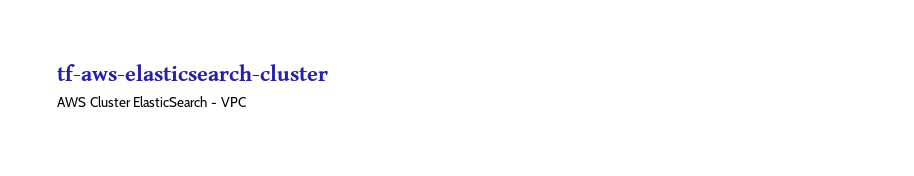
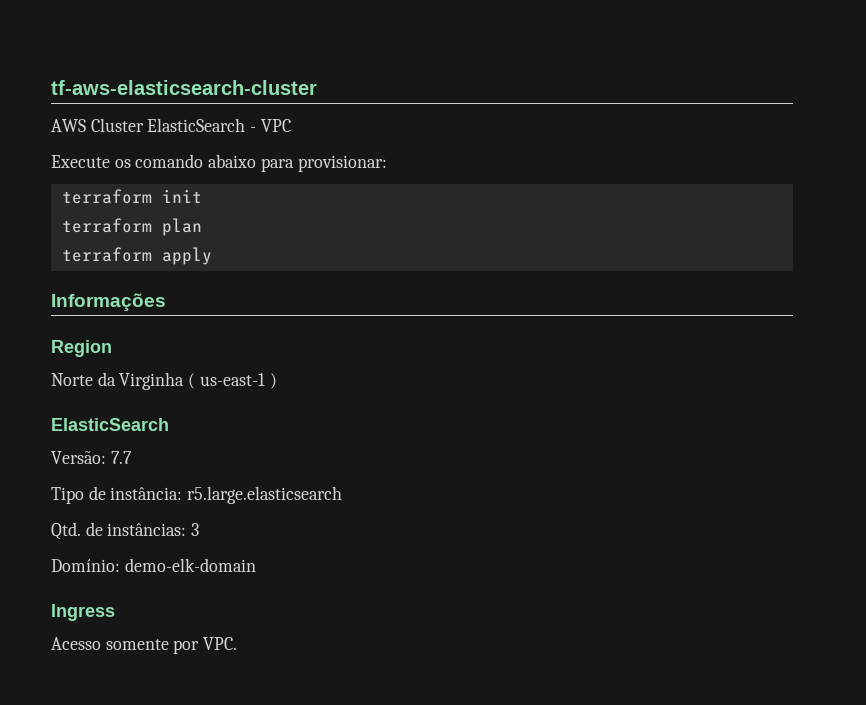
+ Execute os comando abaixo para provisionar:
+ terraform init
+ terraform plan
+ terraform apply
+ Informações
+ Region
+ Norte da Virginha ( us-east-1 )
+ ElasticSearch
+ Versão: 7.7
+ Tipo de instância: r5.large.elasticsearch
+ Qtd. de instâncias: 3
+ Domínio: demo-elk-domain
+ Ingress
+ Acesso somente por VPC.

